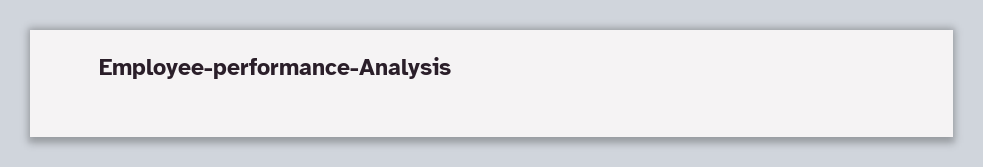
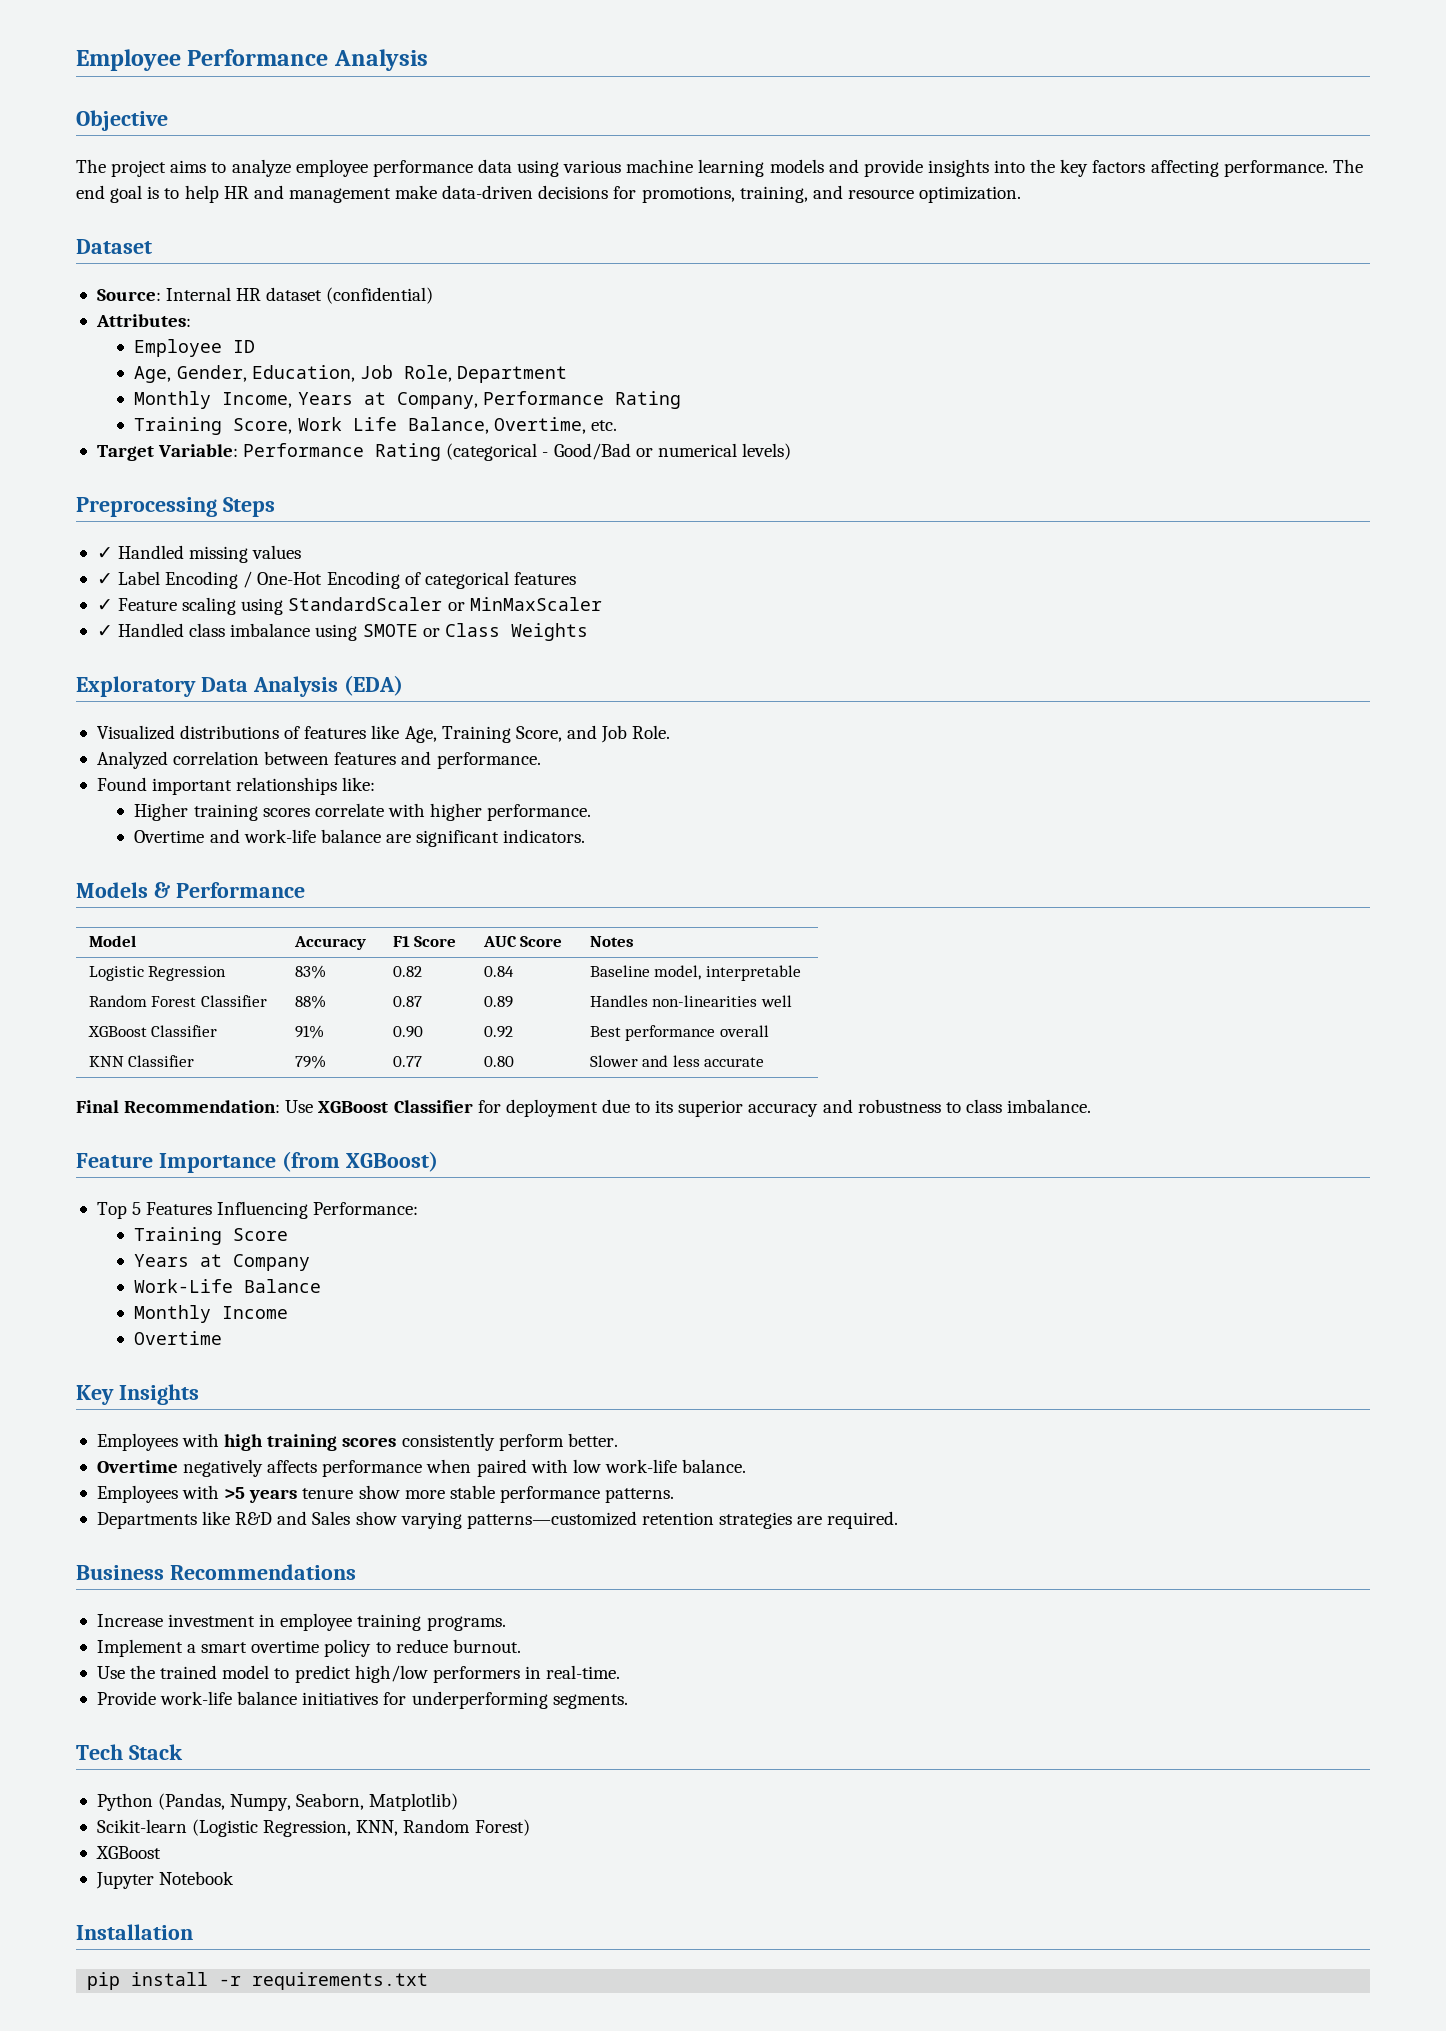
- Employee-performance-Analysis
+ Employee Performance Analysis
+ Objective
+ The project aims to analyze employee performance data using various machine learning models and provide insights into the key factors affecting performance. The end goal is to help HR and management make data-driven decisions for promotions, training, and resource optimization.
+ Dataset
+ Source: Internal HR dataset (confidential)
+ Attributes:
+ Employee ID
+ Age, Gender, Education, Job Role, Department
+ Monthly Income, Years at Company, Performance Rating
+ Training Score, Work Life Balance, Overtime, etc.
+ Target Variable: Performance Rating (categorical - Good/Bad or numerical levels)
+ Preprocessing Steps
+ ✓ Handled missing values
+ ✓ Label Encoding / One-Hot Encoding of categorical features
+ ✓ Feature scaling using StandardScaler or MinMaxScaler
+ ✓ Handled class imbalance using SMOTE or Class Weights
+ Exploratory Data Analysis (EDA)
+ Visualized distributions of features like Age, Training Score, and Job Role.
+ Analyzed correlation between features and performance.
+ Found important relationships like:
+ Higher training scores correlate with higher performance.
+ Overtime and work-life balance are significant indicators.
+ Models & Performance
+ Model | Accuracy | F1 Score | AUC Score | Notes
+ Logistic Regression | 83% | 0.82 | 0.84 | Baseline model, interpretable
+ Random Forest Classifier | 88% | 0.87 | 0.89 | Handles non-linearities well
+ XGBoost Classifier | 91% | 0.90 | 0.92 | Best performance overall
+ KNN Classifier | 79% | 0.77 | 0.80 | Slower and less accurate
+ Final Recommendation: Use XGBoost Classifier for deployment due to its superior accuracy and robustness to class imbalance.
+ Feature Importance (from XGBoost)
+ Top 5 Features Influencing Performance:
+ Training Score
+ Years at Company
+ Work-Life Balance
+ Monthly Income
+ Overtime
+ Key Insights
+ Employees with high training scores consistently perform better.
+ Overtime negatively affects performance when paired with low work-life balance.
+ Employees with >5 years tenure show more stable performance patterns.
+ Departments like R&D and Sales show varying patterns—customized retention strategies are required.
+ Business Recommendations
+ Increase investment in employee training programs.
+ Implement a smart overtime policy to reduce burnout.
+ Use the trained model to predict high/low performers in real-time.
+ Provide work-life balance initiatives for underperforming segments.
+ Tech Stack
+ Python (Pandas, Numpy, Seaborn, Matplotlib)
+ Scikit-learn (Logistic Regression, KNN, Random Forest)
+ XGBoost
+ Jupyter Notebook
+ Installation
+ pip install -r requirements.txt

